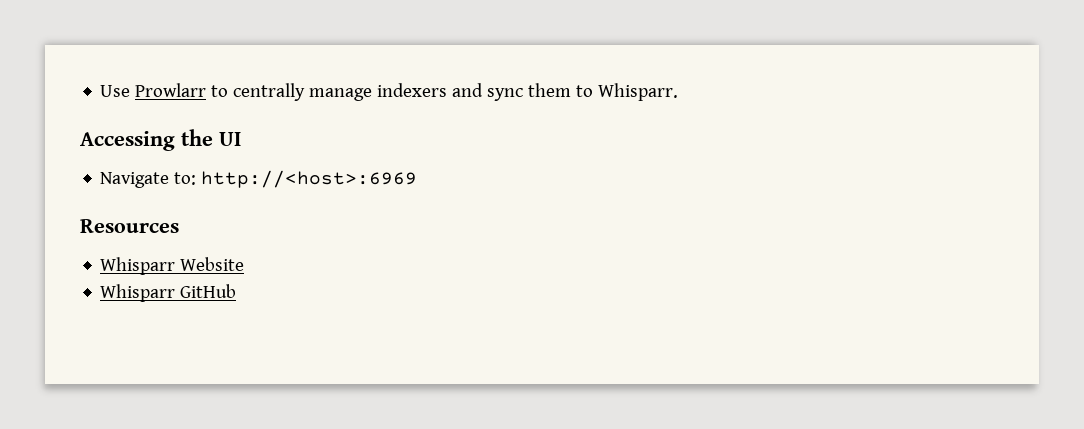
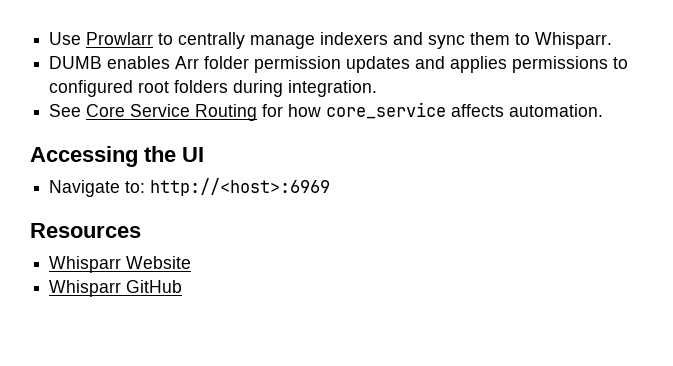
+ DUMB enables Arr folder permission updates and applies permissions to configured root folders during integration.
+ See Core Service Routing for how core_service affects automation.

